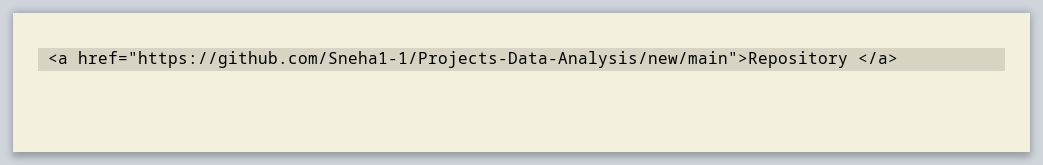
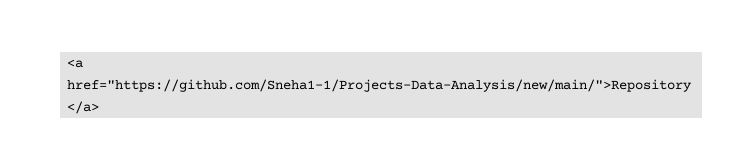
- <a href="https://github.com/Sneha1-1/Projects-Data-Analysis/new/main">Repository </a>
+ <a href="https://github.com/Sneha1-1/Projects-Data-Analysis/new/main/">Repository </a>

